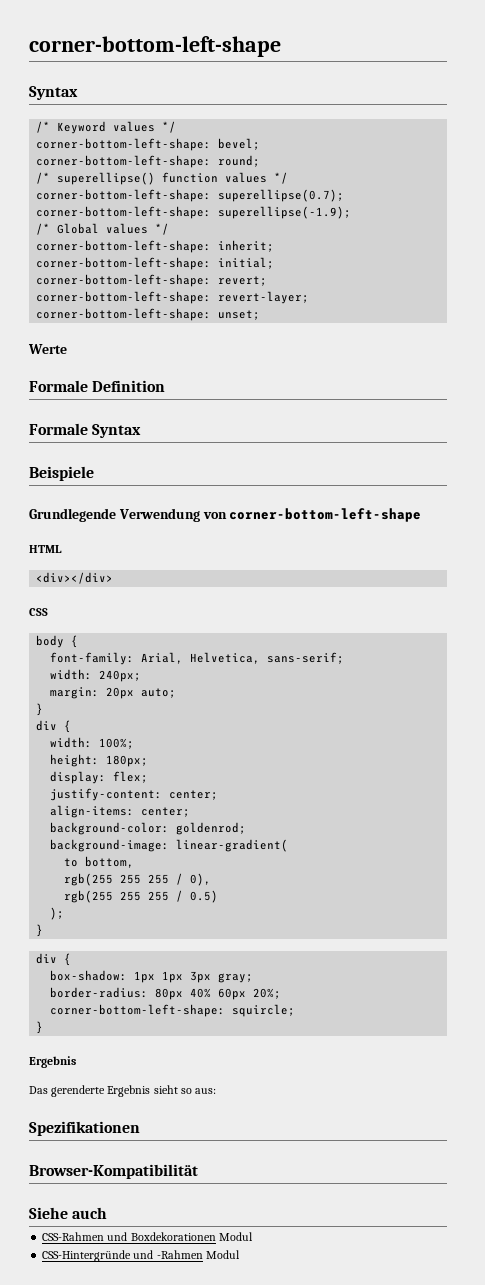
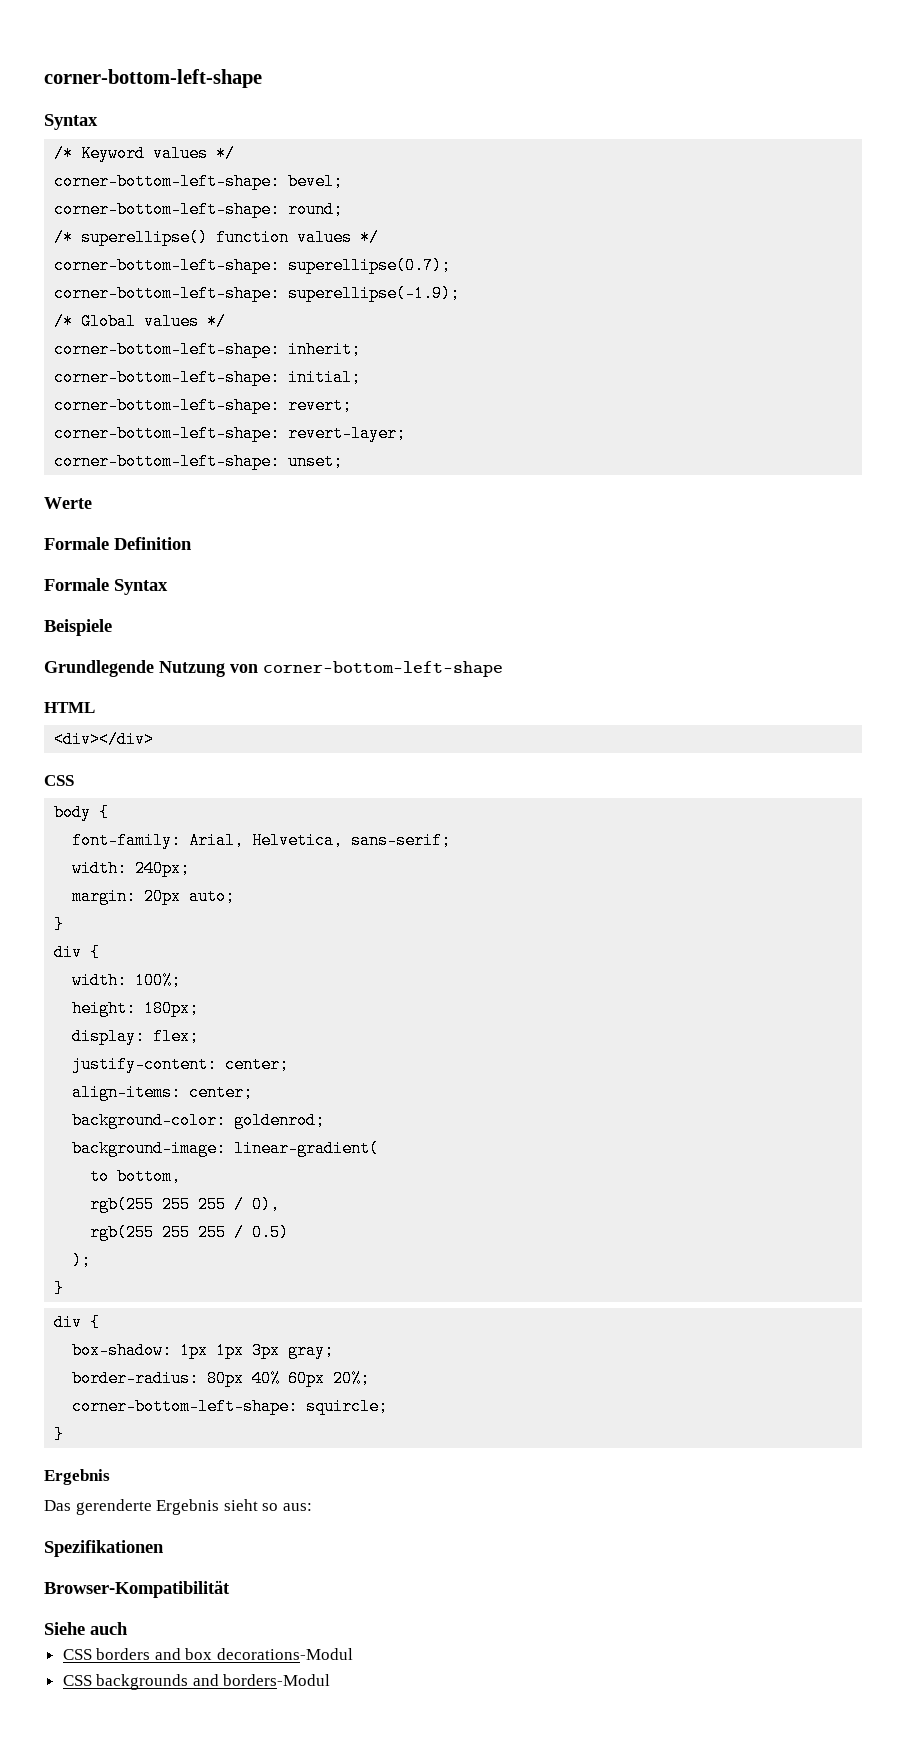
- Grundlegende Verwendung von corner-bottom-left-shape
+ Grundlegende Nutzung von corner-bottom-left-shape
- CSS-Rahmen und Boxdekorationen Modul
- CSS-Hintergründe und -Rahmen Modul
+ CSS borders and box decorations-Modul
+ CSS backgrounds and borders-Modul

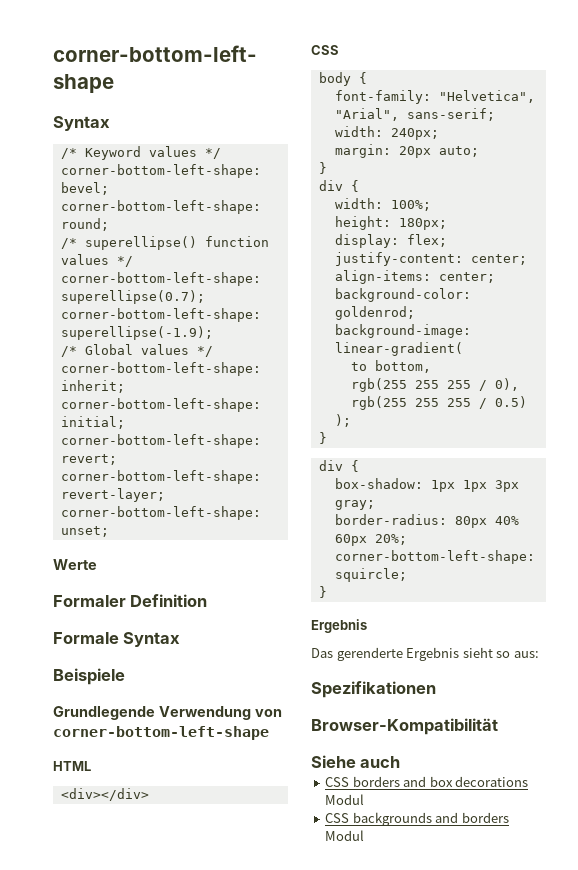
- Formale Definition
+ Formaler Definition
- Grundlegende Nutzung von corner-bottom-left-shape
+ Grundlegende Verwendung von corner-bottom-left-shape
- font-family: Arial, Helvetica, sans-serif;
+ font-family: "Helvetica", "Arial", sans-serif;
- CSS borders and box decorations-Modul
+ CSS borders and box decorations Modul
- CSS backgrounds and borders-Modul
+ CSS backgrounds and borders Modul

